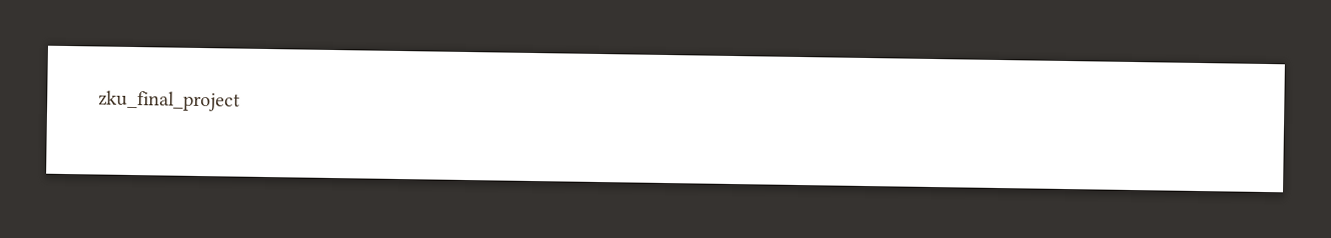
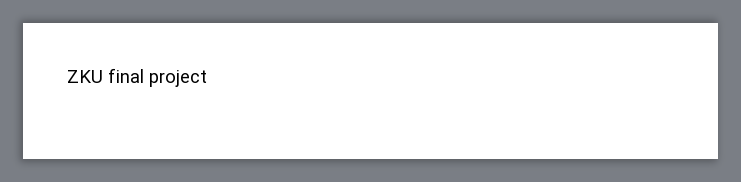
- zku_final_project
+ ZKU final project

